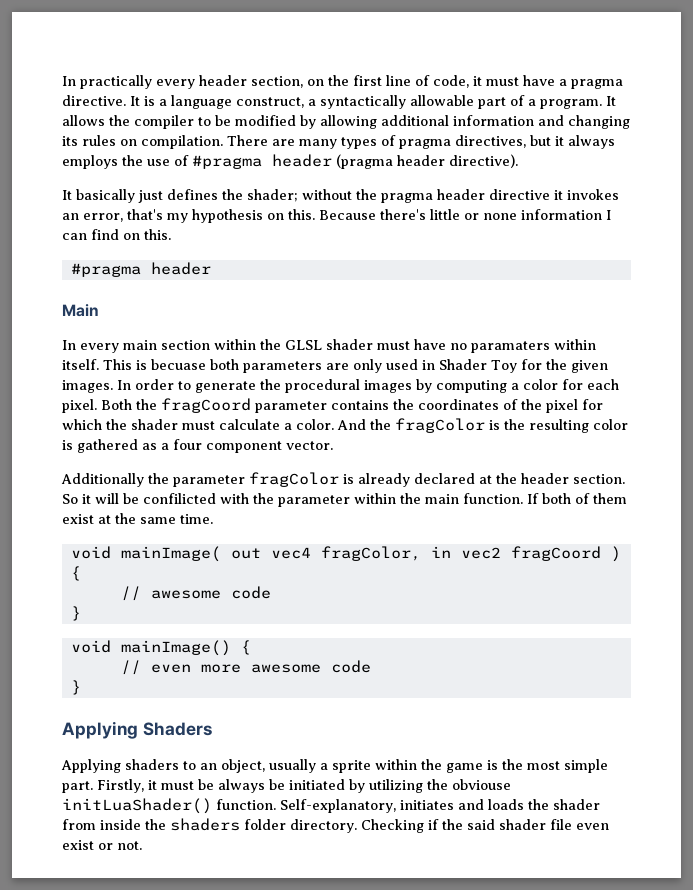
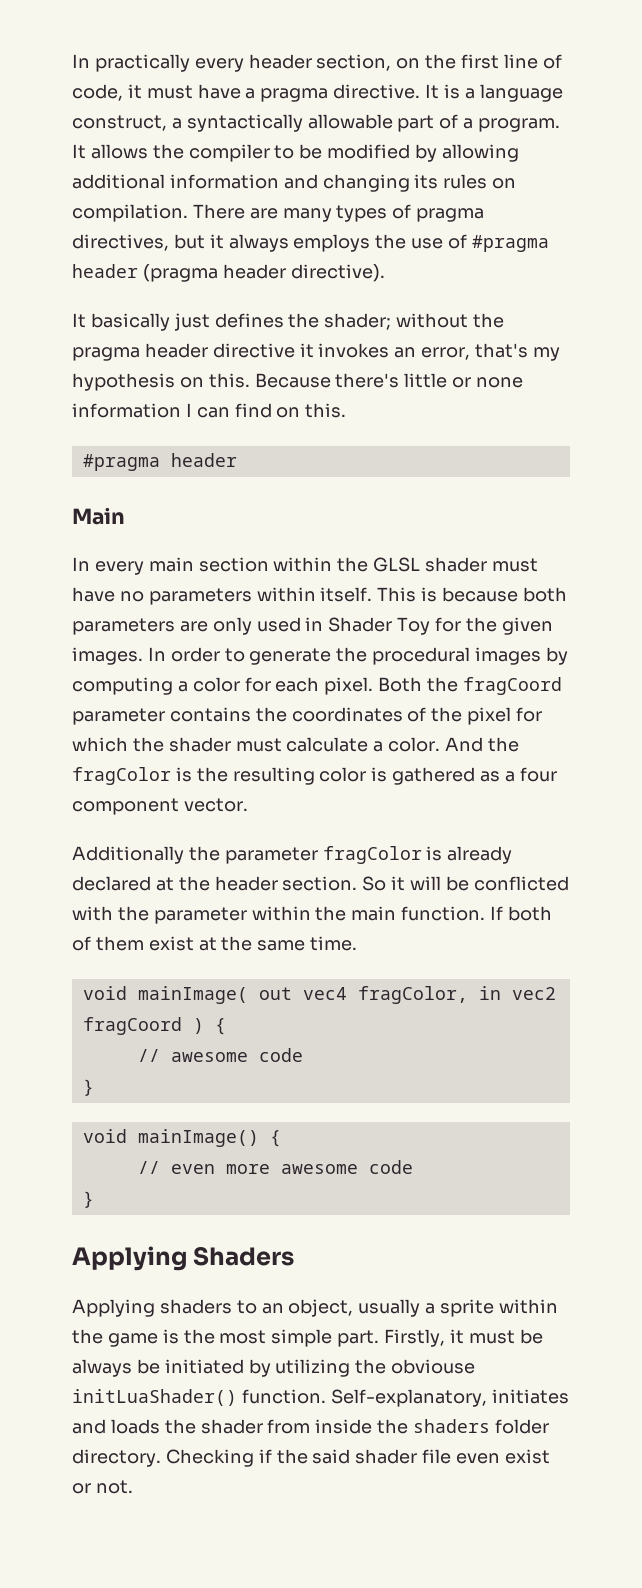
- In every main section within the GLSL shader must have no paramaters within itself.
+ In every main section within the GLSL shader must have no parameters within itself.
- This is becuase both parameters are only used in Shader Toy for the given images.
+ This is because both parameters are only used in Shader Toy for the given images.
- So it will be confilicted with the parameter within the main function.
+ So it will be conflicted with the parameter within the main function.

